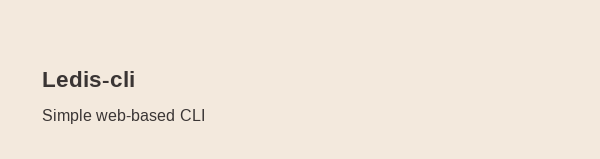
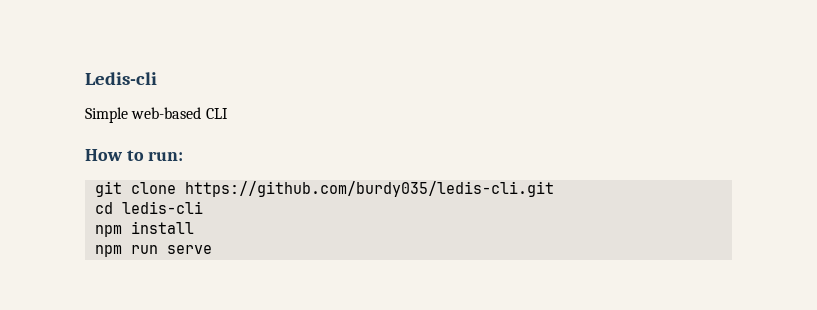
+ How to run:
+ git clone https://github.com/burdy035/ledis-cli.git
+ cd ledis-cli
+ npm install
+ npm run serve

